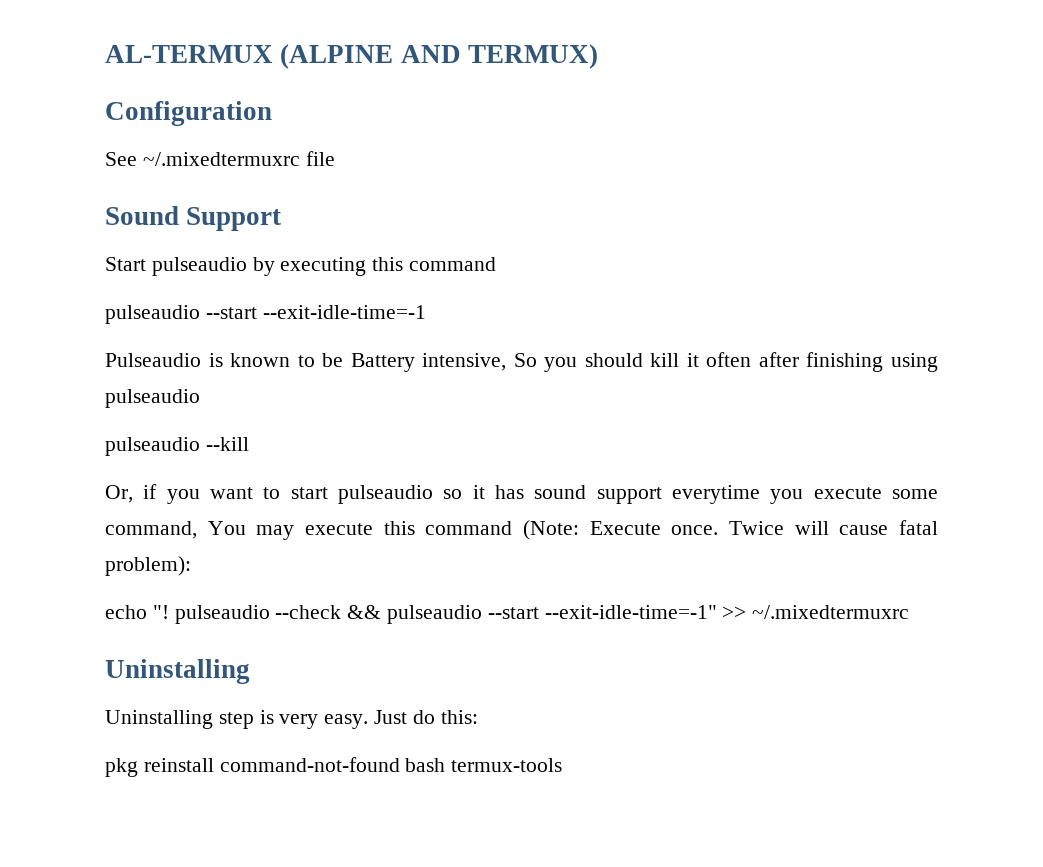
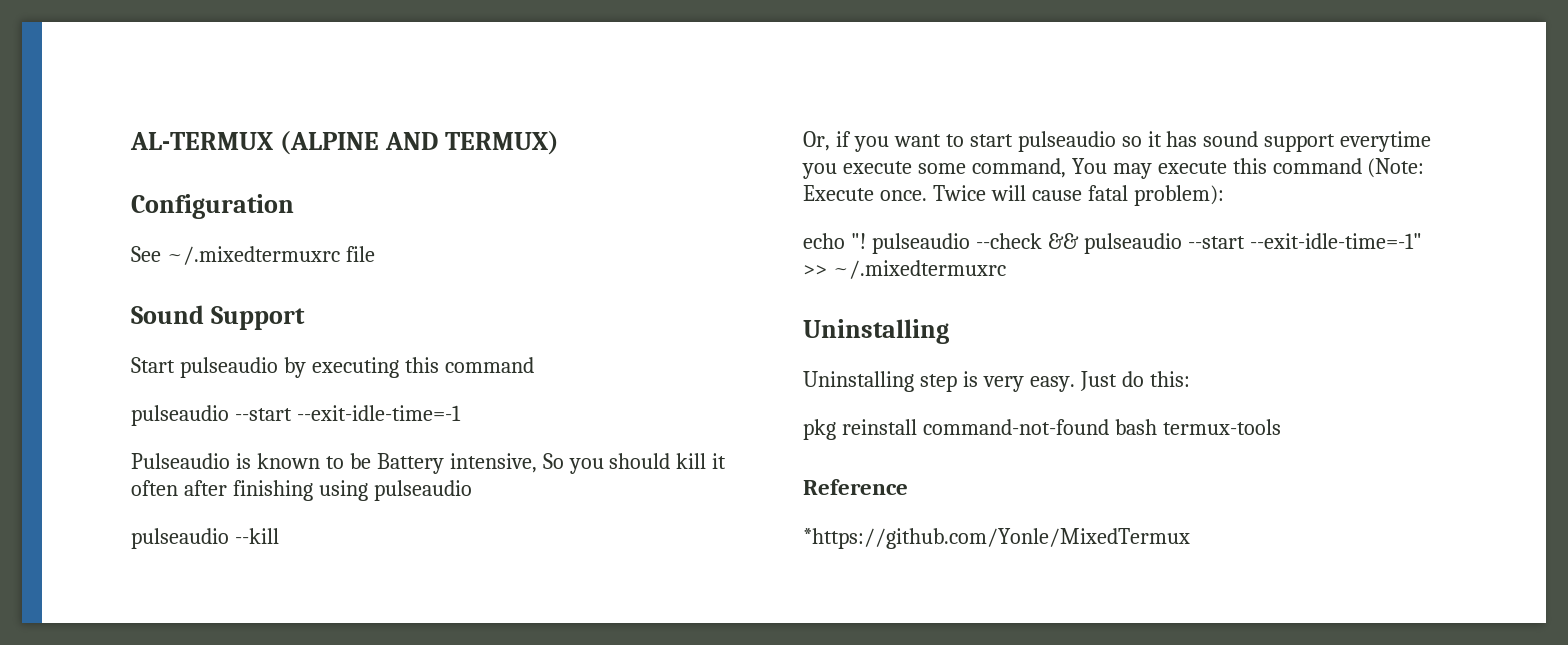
+ Reference
+ *https://github.com/Yonle/MixedTermux

